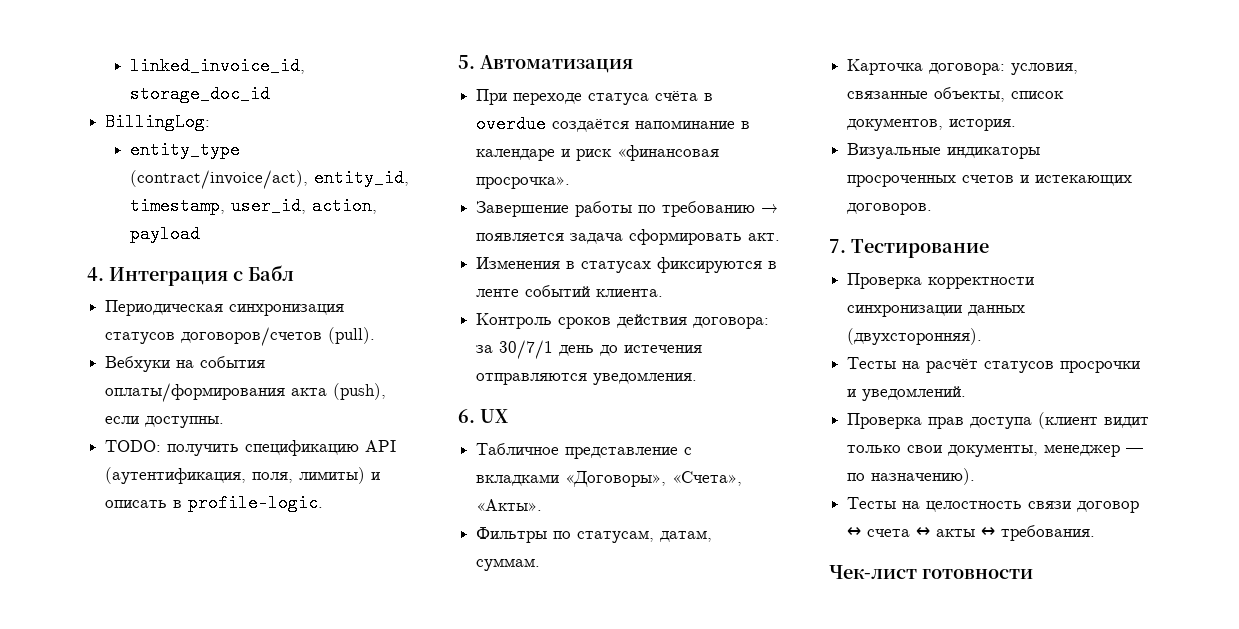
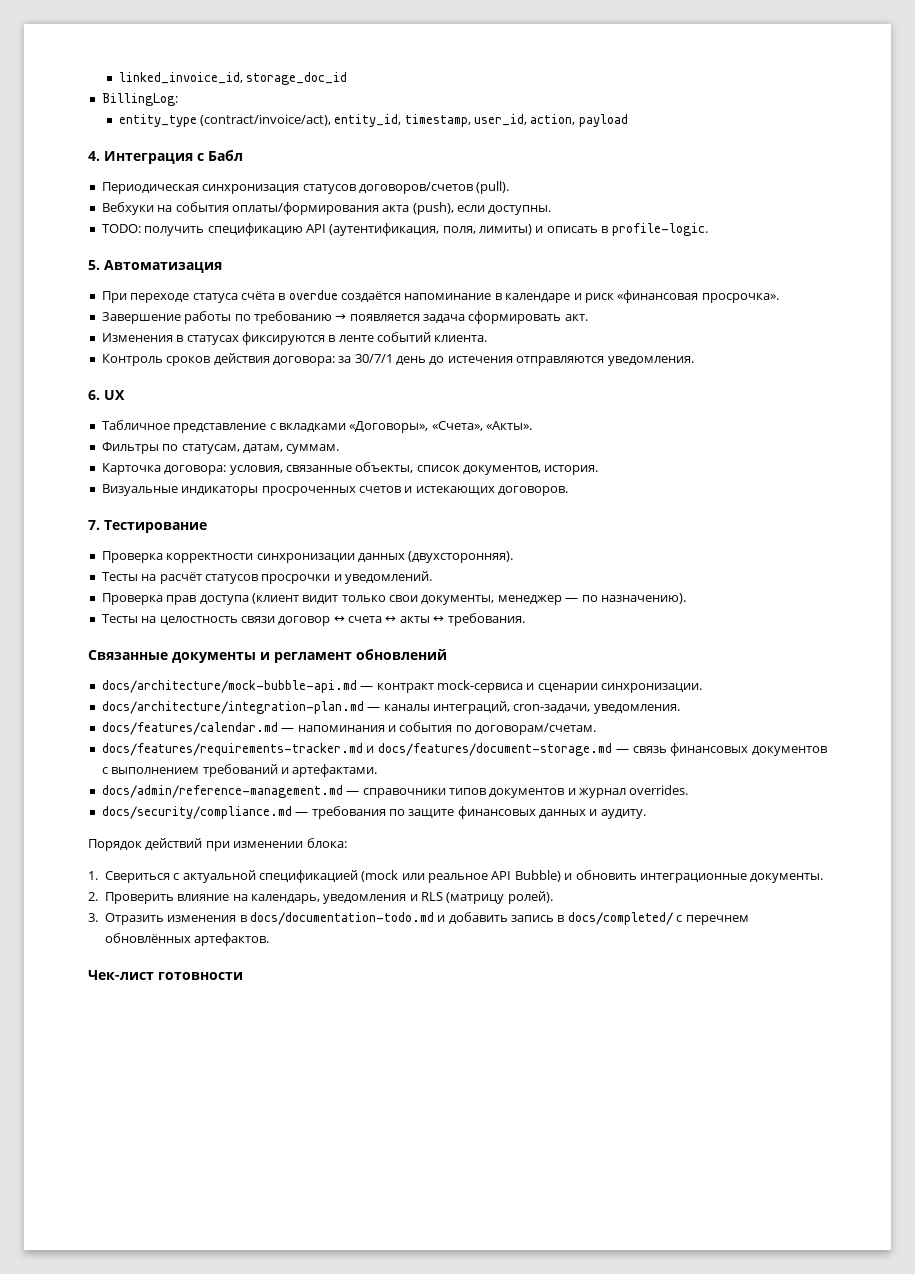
+ Связанные документы и регламент обновлений
+ docs/architecture/mock-bubble-api.md — контракт mock-сервиса и сценарии синхронизации.
+ docs/architecture/integration-plan.md — каналы интеграций, cron-задачи, уведомления.
+ docs/features/calendar.md — напоминания и события по договорам/счетам.
+ docs/features/requirements-tracker.md и docs/features/document-storage.md — связь финансовых документов с выполнением требований и артефактами.
+ docs/admin/reference-management.md — справочники типов документов и журнал overrides.
+ docs/security/compliance.md — требования по защите финансовых данных и аудиту.
+ Порядок действий при изменении блока:
+ 1. Свериться с актуальной спецификацией (mock или реальное API Bubble) и обновить интеграционные документы.
+ 2. Проверить влияние на календарь, уведомления и RLS (матрицу ролей).
+ 3. Отразить изменения в docs/documentation-todo.md и добавить запись в docs/completed/ с перечнем обновлённых артефактов.

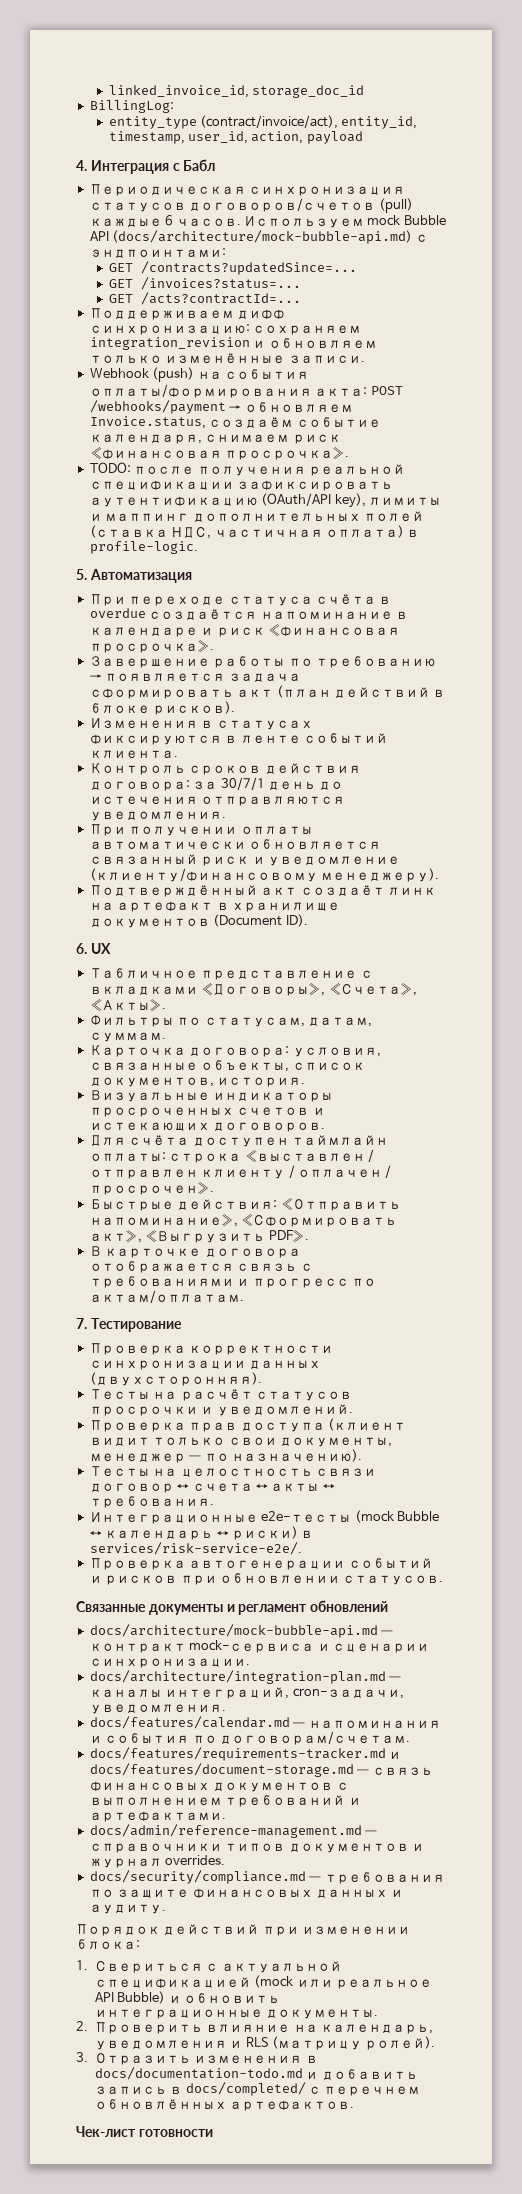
- Периодическая синхронизация статусов договоров/счетов (pull).
- Вебхуки на события оплаты/формирования акта (push), если доступны.
- TODO: получить спецификацию API (аутентификация, поля, лимиты) и описать в profile-logic.
+ Периодическая синхронизация статусов договоров/счетов (pull) каждые 6 часов. Используем mock Bubble API (docs/architecture/mock-bubble-api.md) с эндпоинтами:
+ GET /contracts?updatedSince=...
+ GET /invoices?status=...
+ GET /acts?contractId=...
+ Поддерживаем дифф синхронизацию: сохраняем integration_revision и обновляем только изменённые записи.
+ Webhook (push) на события оплаты/формирования акта: POST /webhooks/payment → обновляем Invoice.status, создаём событие календаря, снимаем риск «финансовая просрочка».
+ TODO: после получения реальной спецификации зафиксировать аутентификацию (OAuth/API key), лимиты и маппинг дополнительных полей (ставка НДС, частичная оплата) в profile-logic.
- Завершение работы по требованию → появляется задача сформировать акт.
+ Завершение работы по требованию → появляется задача сформировать акт (план действий в блоке рисков).
+ При получении оплаты автоматически обновляется связанный риск и уведомление (клиенту/финансовому менеджеру).
+ Подтверждённый акт создаёт линк на артефакт в хранилище документов (Document ID).
+ Для счёта доступен таймлайн оплаты: строка «выставлен / отправлен клиенту / оплачен / просрочен».
+ Быстрые действия: «Отправить напоминание», «Сформировать акт», «Выгрузить PDF».
+ В карточке договора отображается связь с требованиями и прогресс по актам/оплатам.
+ Интеграционные e2e-тесты (mock Bubble ↔ календарь ↔ риски) в services/risk-service-e2e/.
+ Проверка автогенерации событий и рисков при обновлении статусов.

